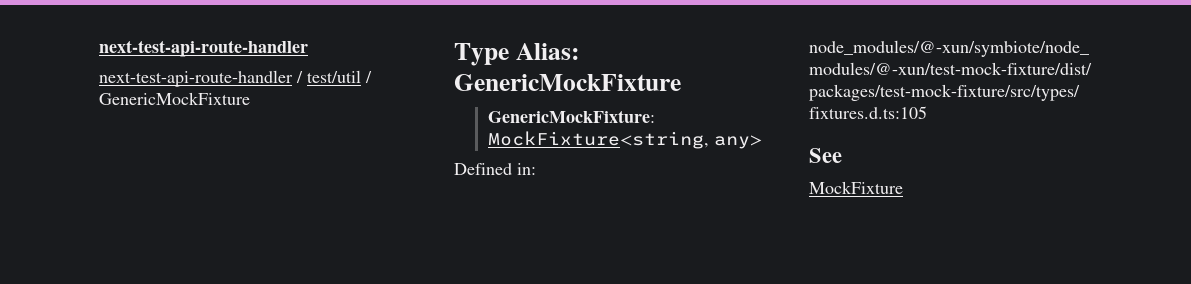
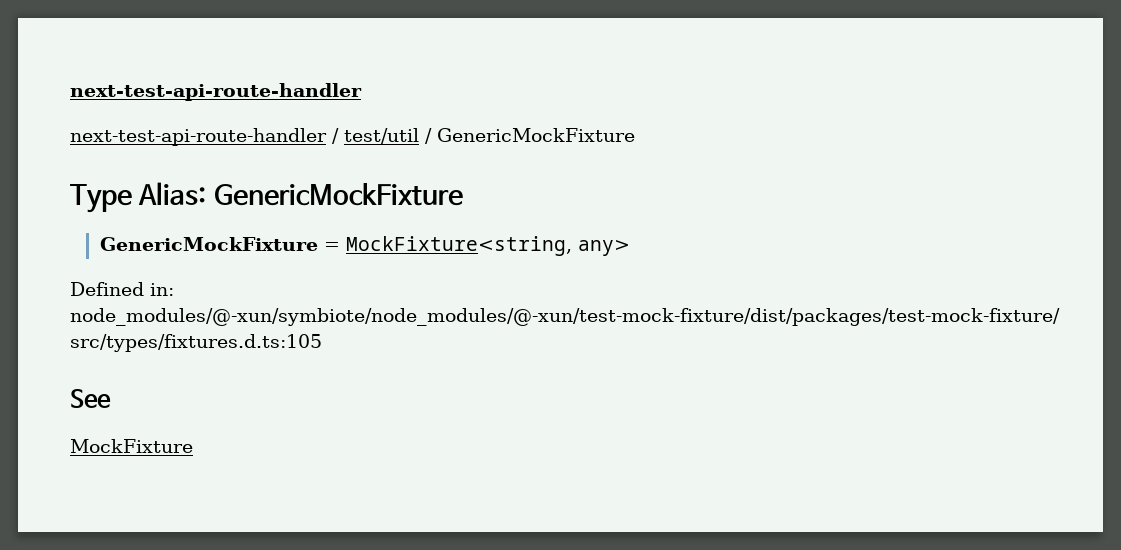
- GenericMockFixture: MockFixture<string, any>
+ GenericMockFixture = MockFixture<string, any>

